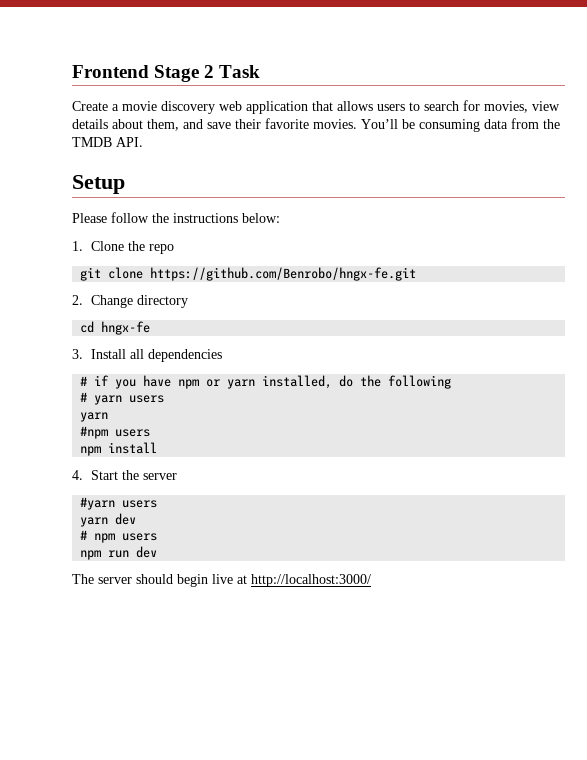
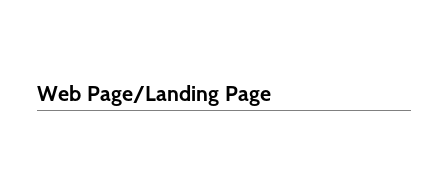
- Frontend Stage 2 Task
- Create a movie discovery web application that allows users to search for movies, view details about them, and save their favorite movies. You’ll be consuming data from the TMDB API.
- Setup
- Please follow the instructions below:
- 1. Clone the repo
- git clone https://github.com/Benrobo/hngx-fe.git
- 2. Change directory
- cd hngx-fe
- 3. Install all dependencies
- # if you have npm or yarn installed, do the following
- # yarn users
- yarn
- #npm users
- npm install
- 4. Start the server
- #yarn users
- yarn dev
- # npm users
- npm run dev
- The server should begin live at http://localhost:3000/
+ Web Page/Landing Page

